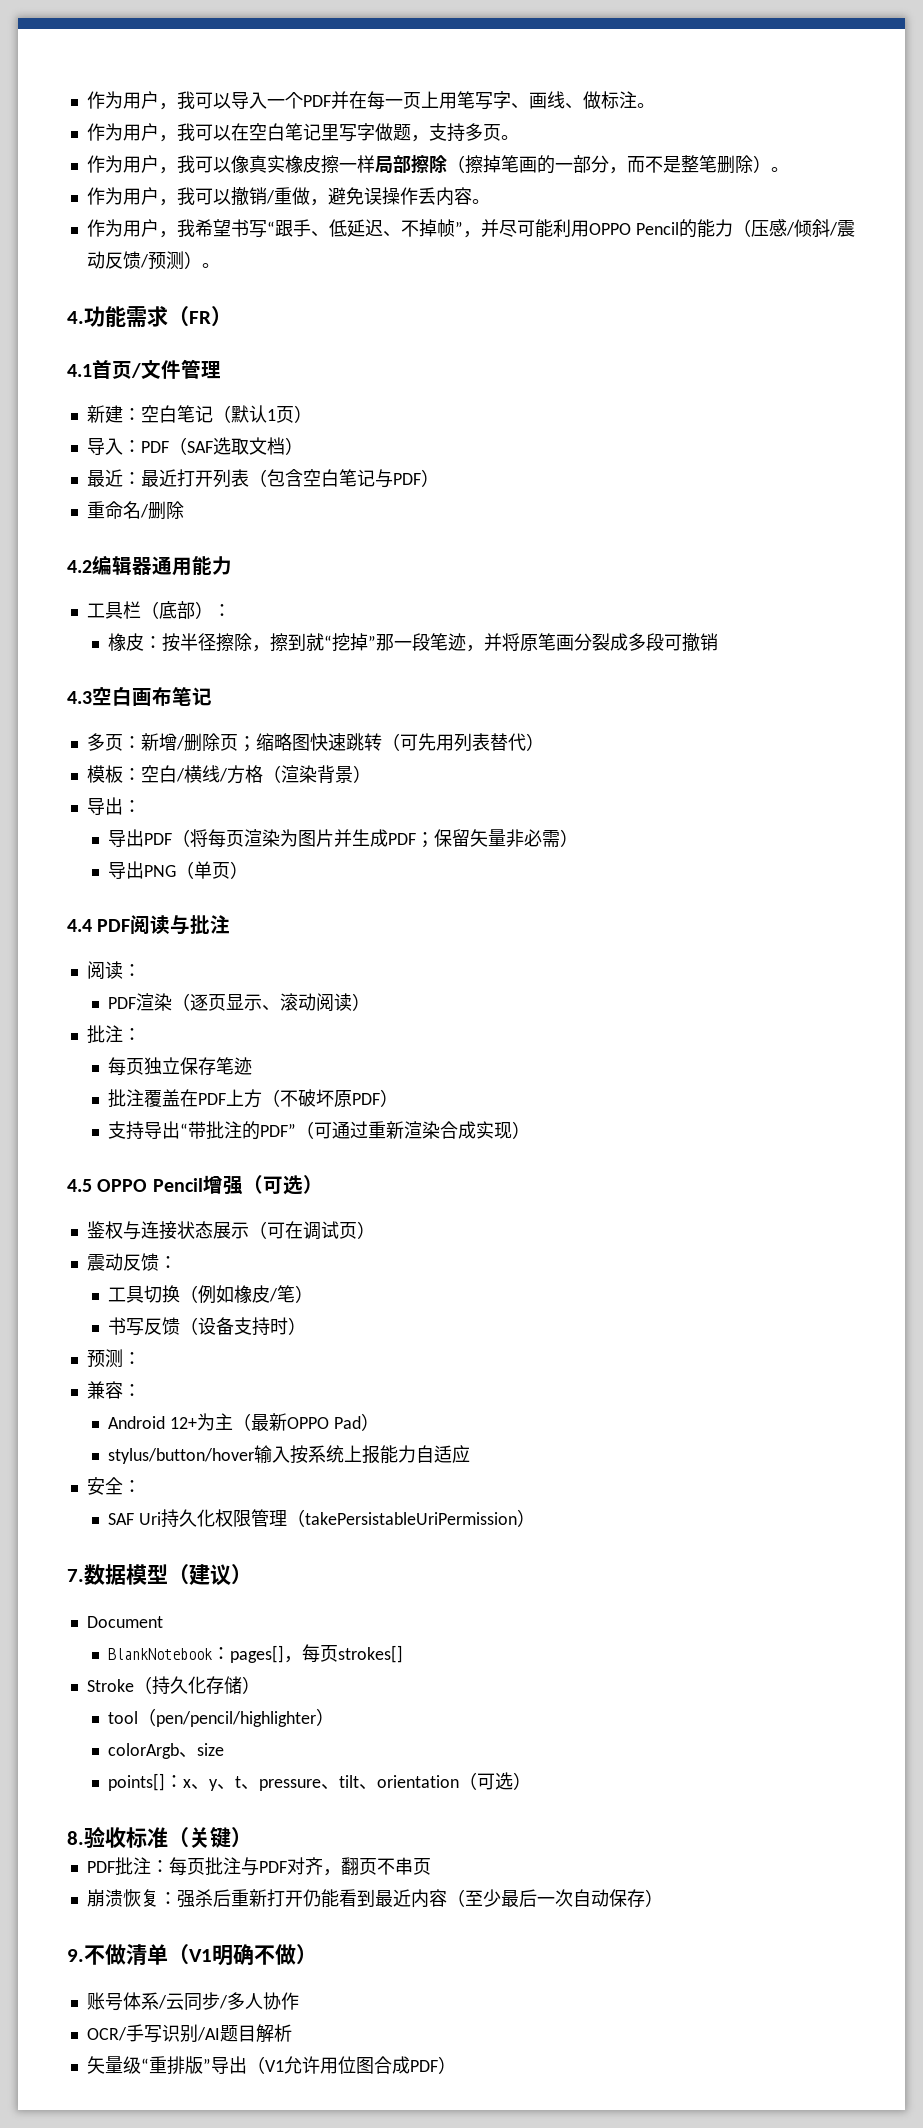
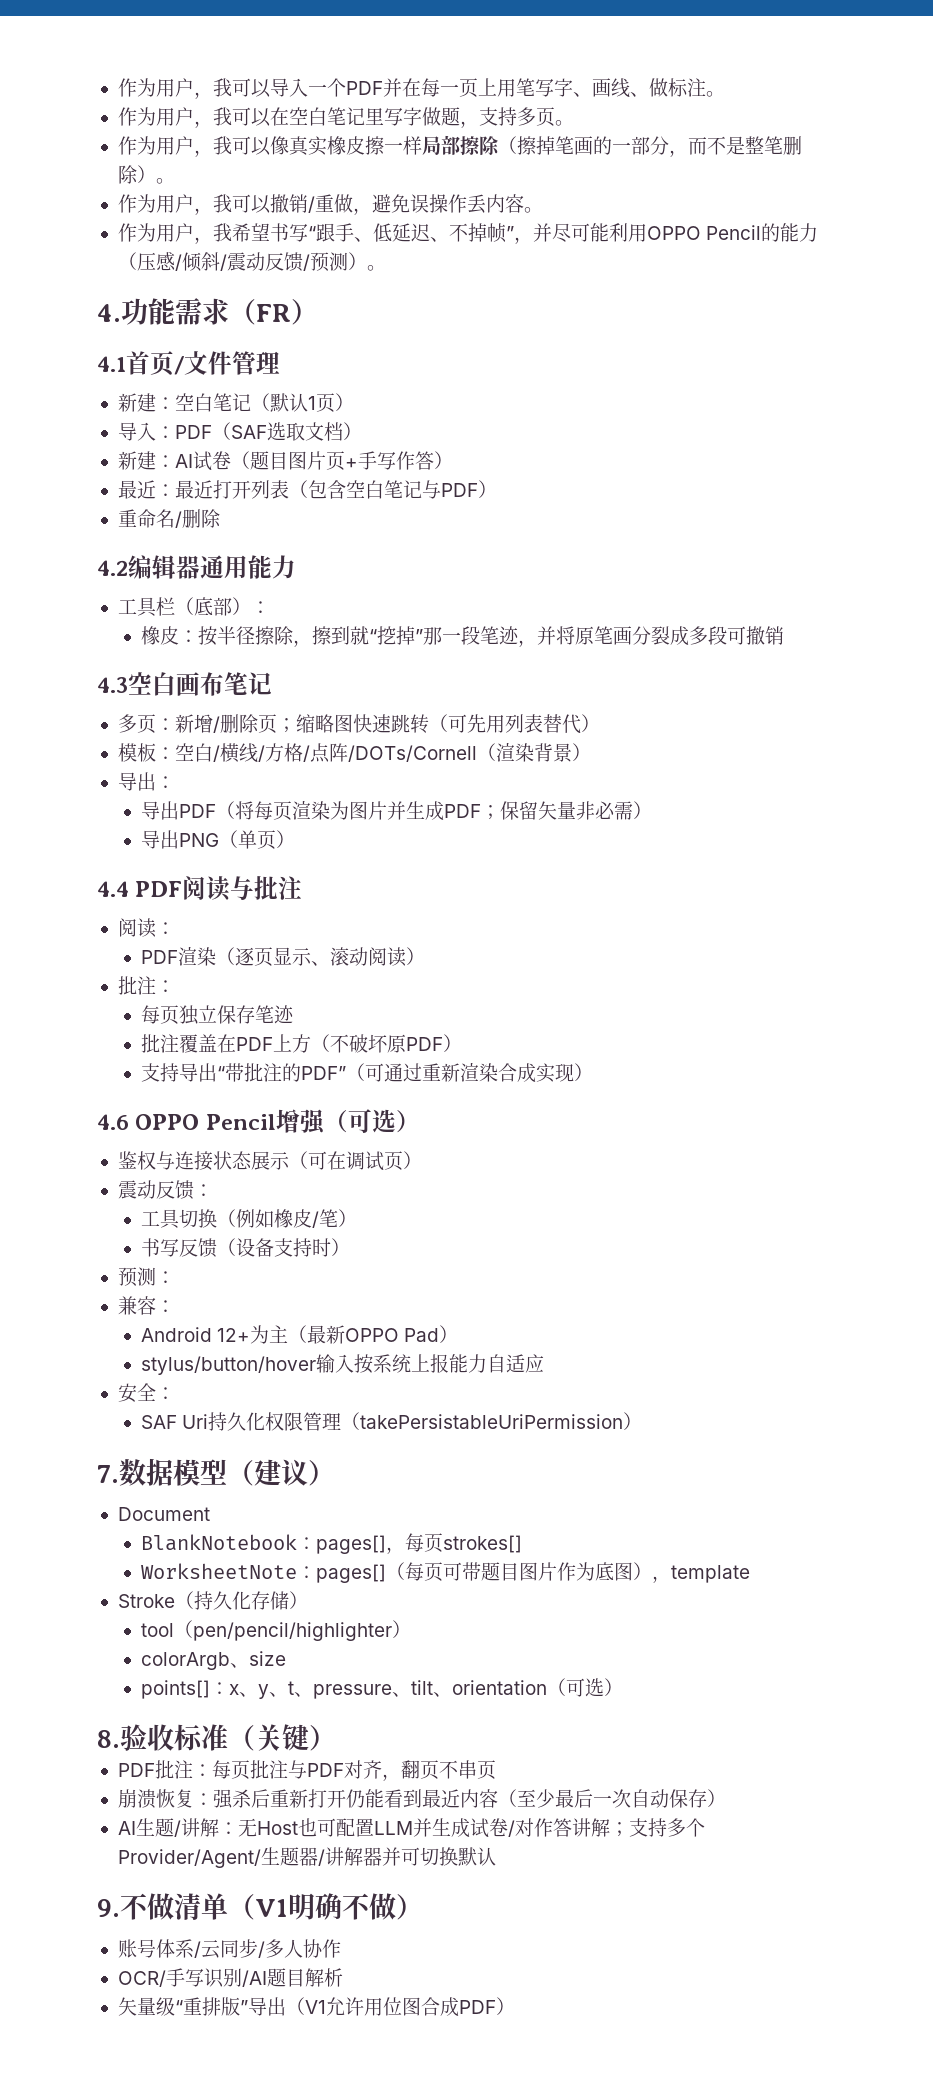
+ 新建：AI试卷（题目图片页+手写作答）
- 模板：空白/横线/方格（渲染背景）
+ 模板：空白/横线/方格/点阵/DOTs/Cornell（渲染背景）
- 4.5 OPPO Pencil增强（可选）
+ 4.6 OPPO Pencil增强（可选）
+ WorksheetNote：pages[]（每页可带题目图片作为底图），template
+ AI生题/讲解：无Host也可配置LLM并生成试卷/对作答讲解；支持多个Provider/Agent/生题器/讲解器并可切换默认

